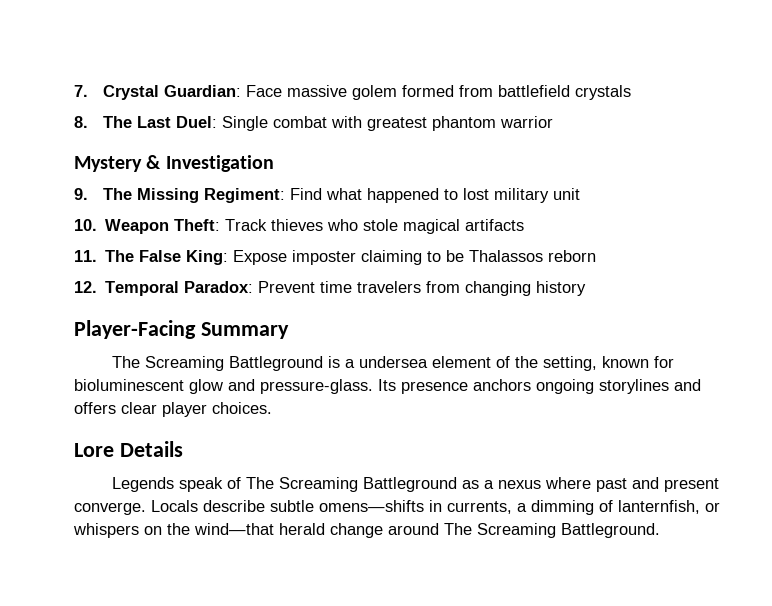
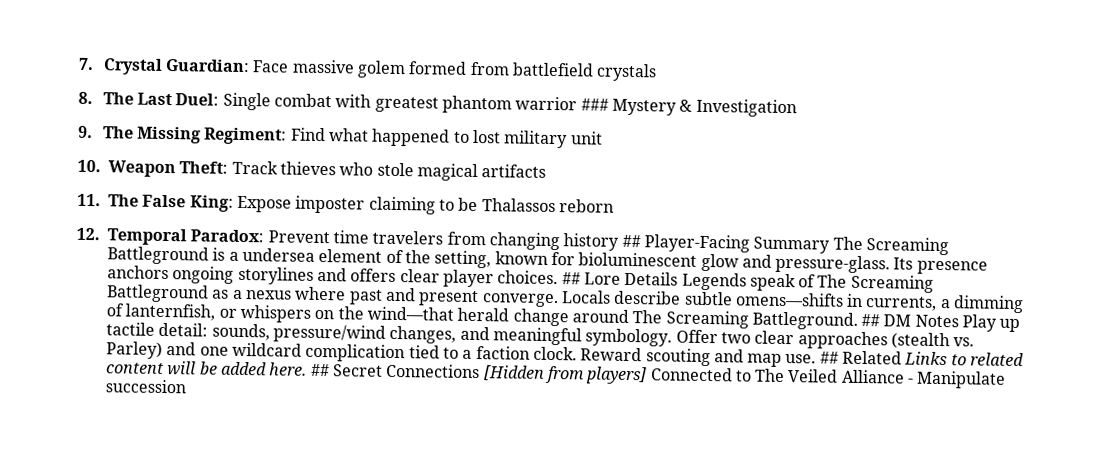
- 8. The Last Duel: Single combat with greatest phantom warrior
- Mystery & Investigation
+ 8. The Last Duel: Single combat with greatest phantom warrior ### Mystery & Investigation
- 12. Temporal Paradox: Prevent time travelers from changing history
- Player-Facing Summary
- The Screaming Battleground is a undersea element of the setting, known for bioluminescent glow and pressure-glass.
+ 12. Temporal Paradox: Prevent time travelers from changing history ## Player-Facing Summary The Screaming Battleground is a undersea element of the setting, known for bioluminescent glow and pressure-glass.
- Its presence anchors ongoing storylines and offers clear player choices.
- Lore Details
- Legends speak of The Screaming Battleground as a nexus where past and present converge.
+ Its presence anchors ongoing storylines and offers clear player choices. ## Lore Details Legends speak of The Screaming Battleground as a nexus where past and present converge.
+ ## DM Notes Play up tactile detail: sounds, pressure/wind changes, and meaningful symbology. Offer two clear approaches (stealth vs. Parley) and one wildcard complication tied to a faction clock. Reward scouting and map use. ## Related Links to related content will be added here. ## Secret Connections [Hidden from players] Connected to The Veiled Alliance - Manipulate succession

